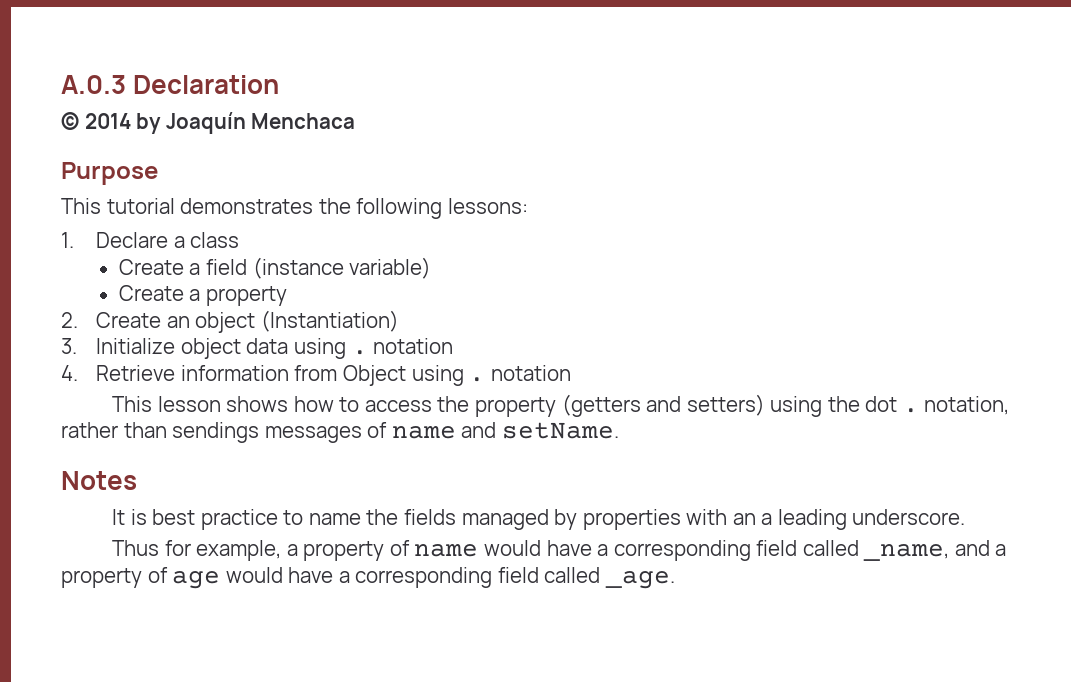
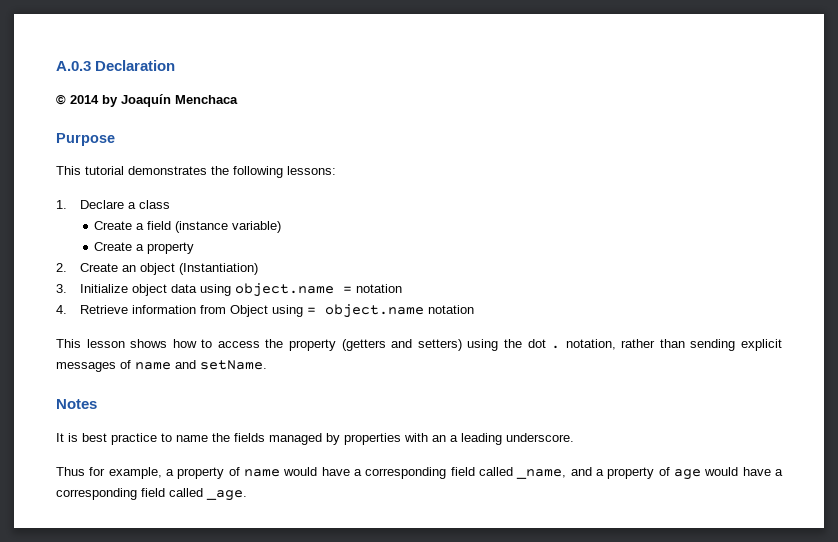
- 3. Initialize object data using . notation
+ 3. Initialize object data using object.name = notation
- 4. Retrieve information from Object using . notation
+ 4. Retrieve information from Object using = object.name notation
- This lesson shows how to access the property (getters and setters) using the dot . notation, rather than sendings messages of name and setName.
+ This lesson shows how to access the property (getters and setters) using the dot . notation, rather than sending explicit messages of name and setName.

